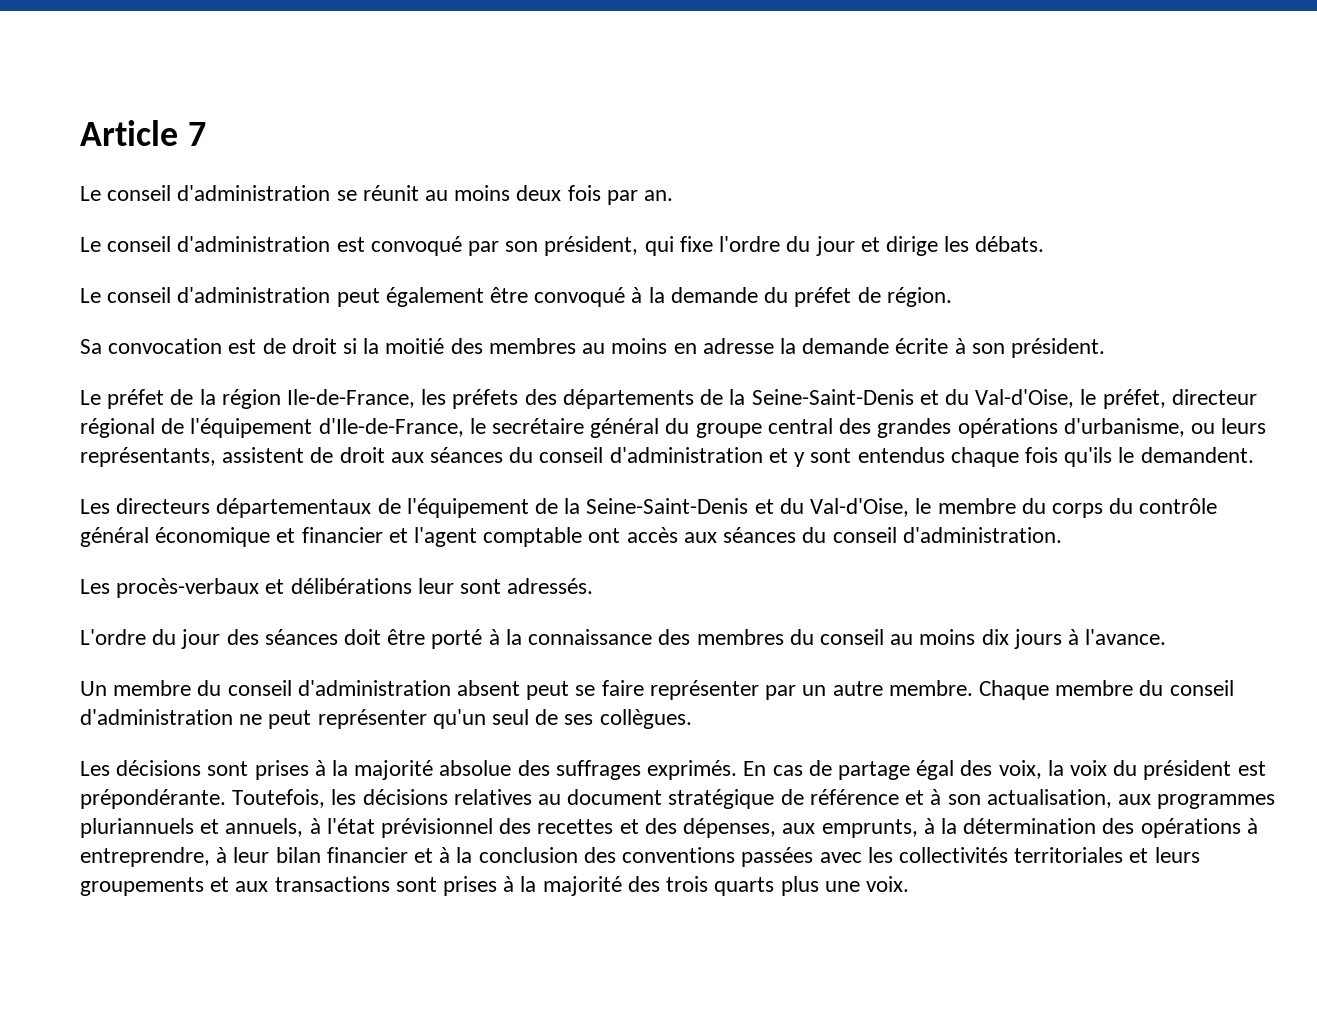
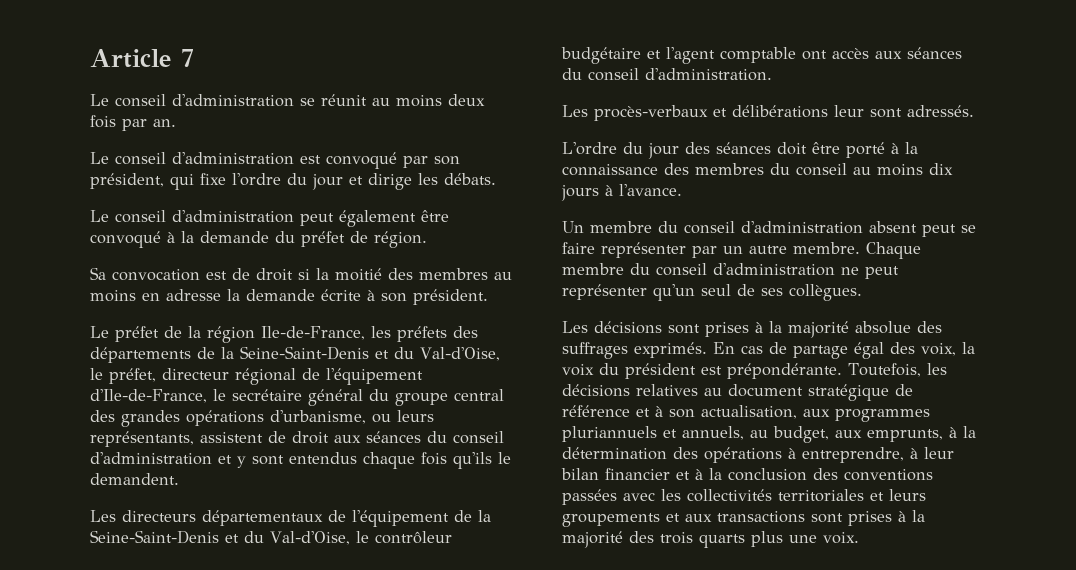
- Les directeurs départementaux de l'équipement de la Seine-Saint-Denis et du Val-d'Oise, le membre du corps du contrôle général économique et financier et l'agent comptable ont accès aux séances du conseil d'administration.
+ Les directeurs départementaux de l'équipement de la Seine-Saint-Denis et du Val-d'Oise, le contrôleur budgétaire et l'agent comptable ont accès aux séances du conseil d'administration.
- Toutefois, les décisions relatives au document stratégique de référence et à son actualisation, aux programmes pluriannuels et annuels, à l'état prévisionnel des recettes et des dépenses, aux emprunts, à la détermination des opérations à entreprendre, à leur bilan financier et à la conclusion des conventions passées avec les collectivités territoriales et leurs groupements et aux transactions sont prises à la majorité des trois quarts plus une voix.
+ Toutefois, les décisions relatives au document stratégique de référence et à son actualisation, aux programmes pluriannuels et annuels, au budget, aux emprunts, à la détermination des opérations à entreprendre, à leur bilan financier et à la conclusion des conventions passées avec les collectivités territoriales et leurs groupements et aux transactions sont prises à la majorité des trois quarts plus une voix.

